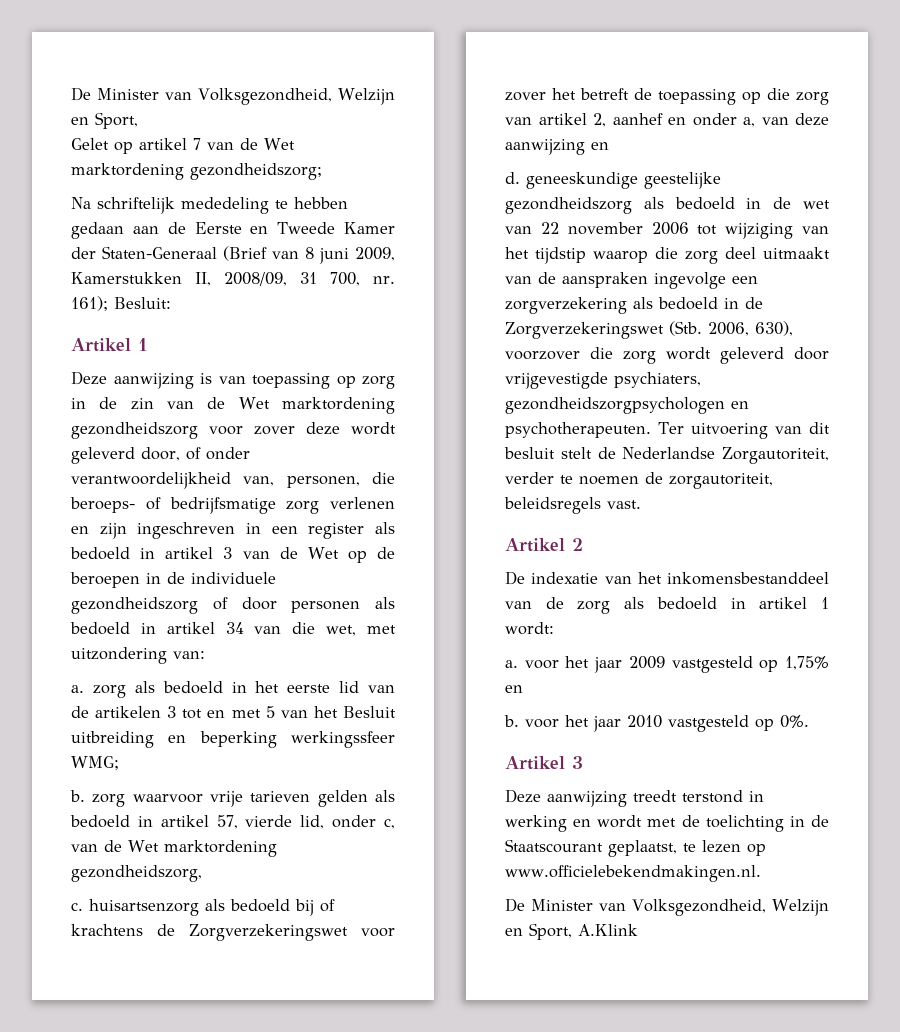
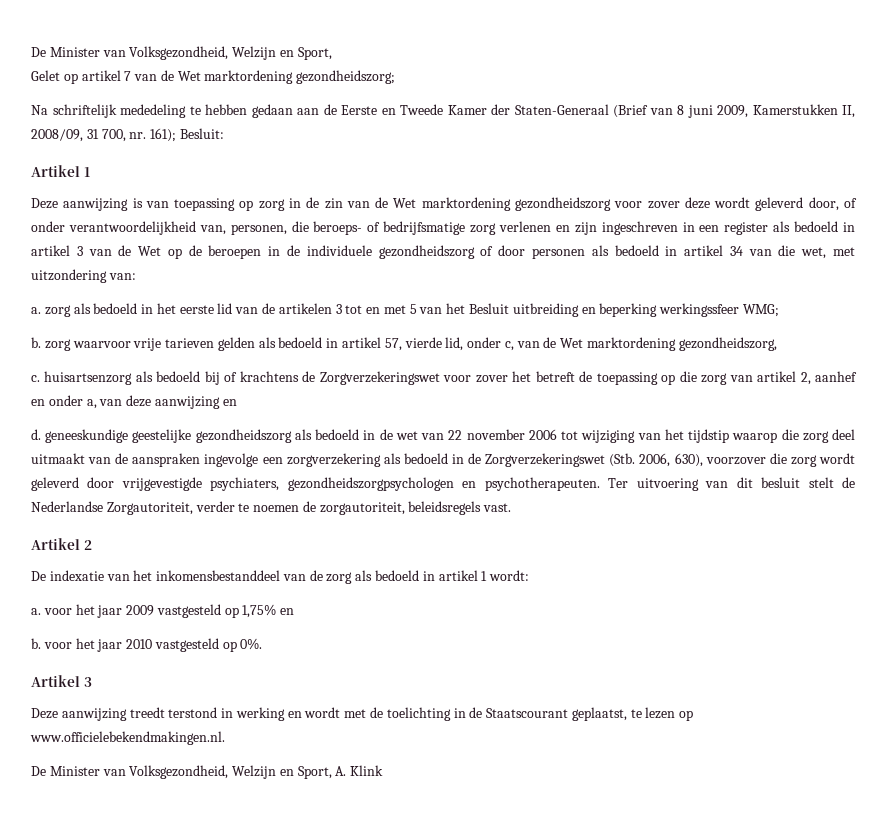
- De Minister van Volksgezondheid, Welzijn en Sport, A.Klink
+ De Minister van Volksgezondheid, Welzijn en Sport, A. Klink

